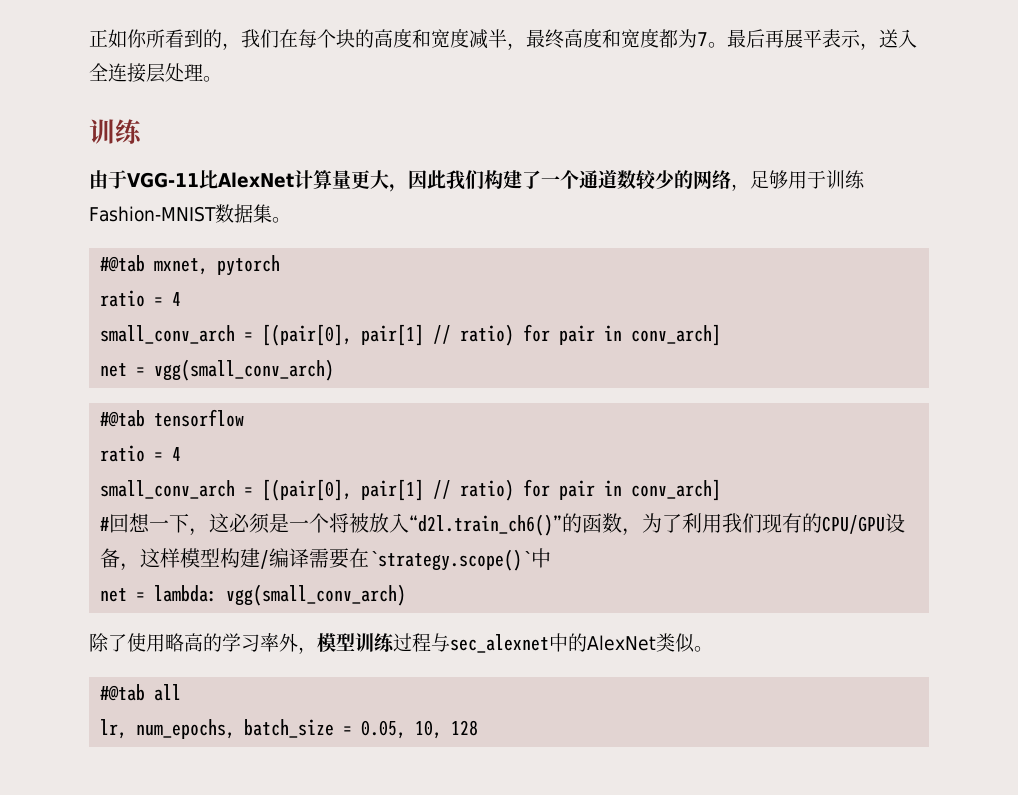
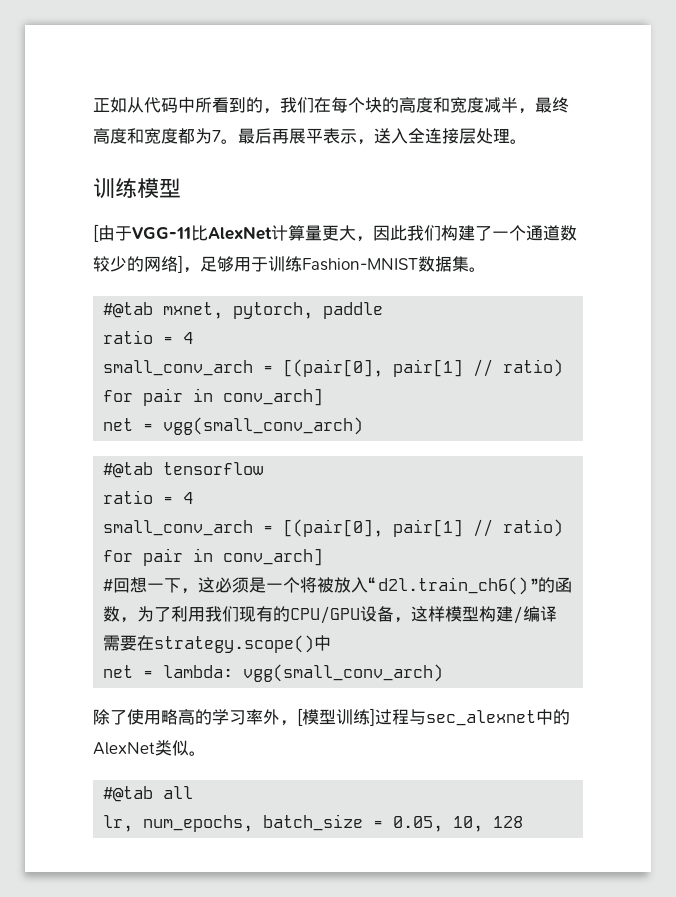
- 正如你所看到的，我们在每个块的高度和宽度减半，最终高度和宽度都为7。
+ 正如从代码中所看到的，我们在每个块的高度和宽度减半，最终高度和宽度都为7。
  最后再展平表示，送入全连接层处理。
- 训练
- 由于VGG-11比AlexNet计算量更大，因此我们构建了一个通道数较少的网络，足够用于训练Fashion-MNIST数据集。
+ 训练模型
+ [由于VGG-11比AlexNet计算量更大，因此我们构建了一个通道数较少的网络]，足够用于训练Fashion-MNIST数据集。
- #@tab mxnet, pytorch
+ #@tab mxnet, pytorch, paddle
- #回想一下，这必须是一个将被放入“d2l.train_ch6()”的函数，为了利用我们现有的CPU/GPU设备，这样模型构建/编译需要在`strategy.scope()`中
+ #回想一下，这必须是一个将被放入“d2l.train_ch6()”的函数，为了利用我们现有的CPU/GPU设备，这样模型构建/编译需要在strategy.scope()中
- 除了使用略高的学习率外，模型训练过程与sec_alexnet中的AlexNet类似。
+ 除了使用略高的学习率外，[模型训练]过程与sec_alexnet中的AlexNet类似。

